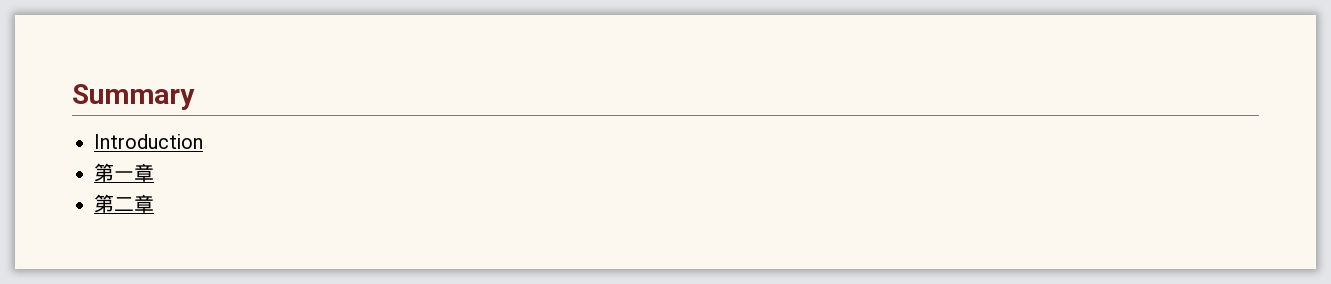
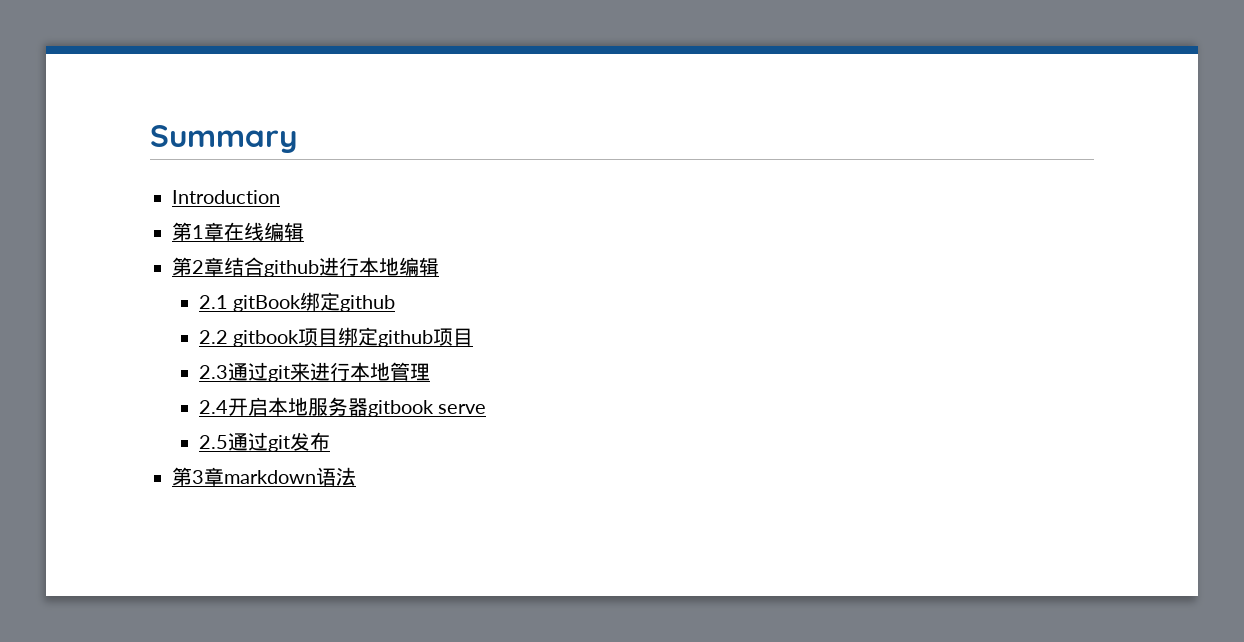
- 第一章
- 第二章
+ 第1章在线编辑
+ 第2章结合github进行本地编辑
+ 2.1 gitBook绑定github
+ 2.2 gitbook项目绑定github项目
+ 2.3通过git来进行本地管理
+ 2.4开启本地服务器gitbook serve
+ 2.5通过git发布
+ 第3章markdown语法

